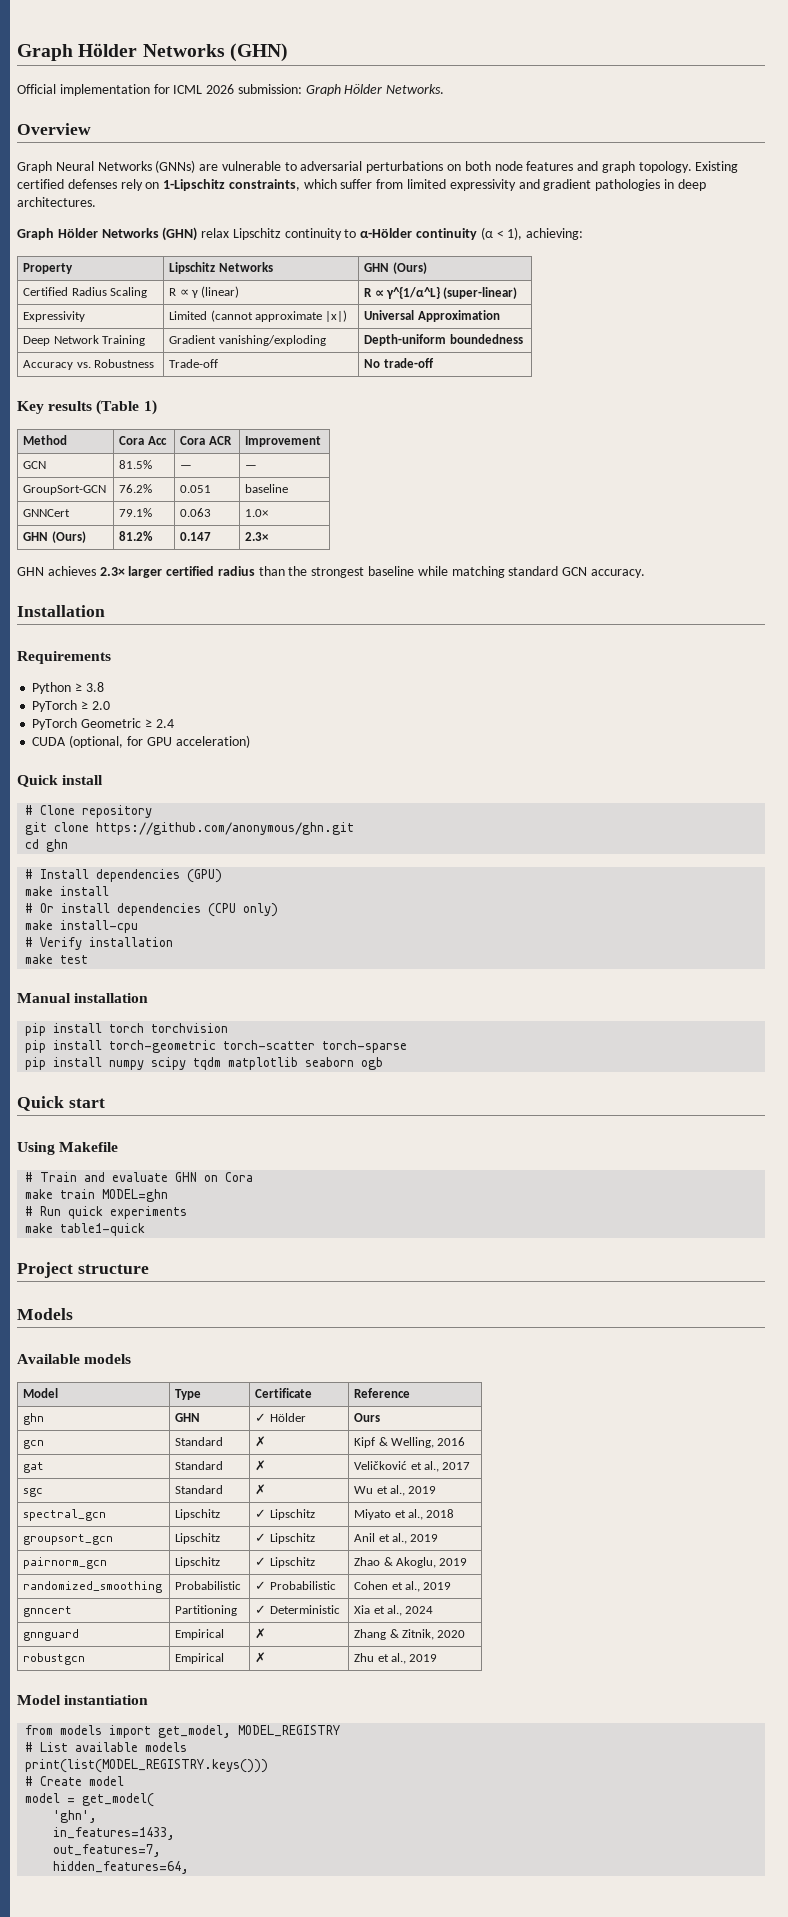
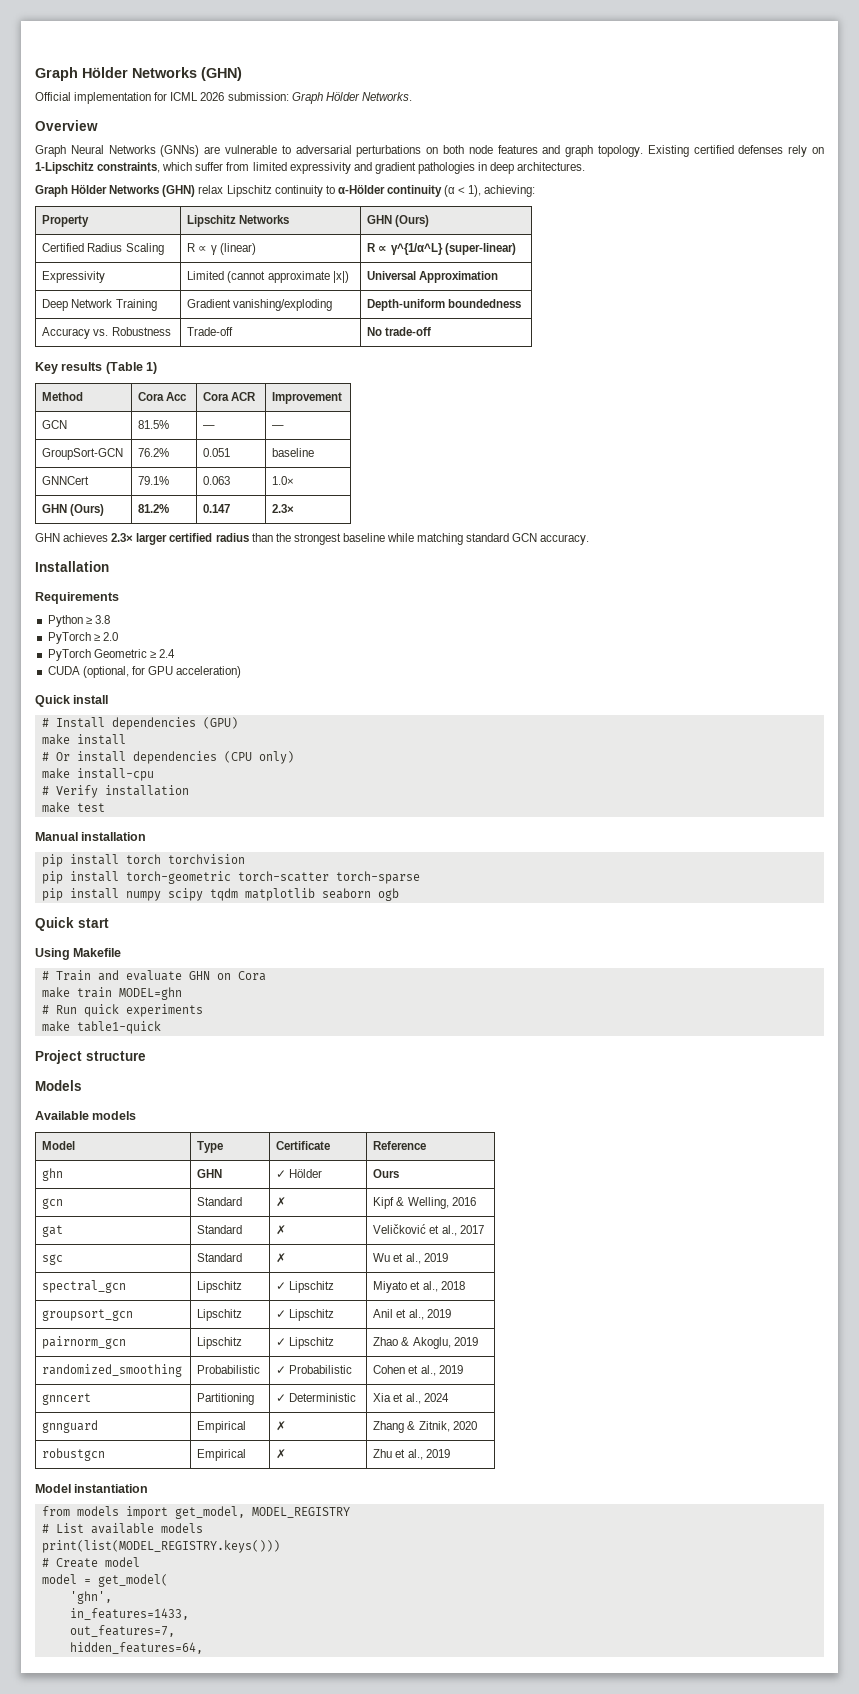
- # Clone repository
- git clone https://github.com/anonymous/ghn.git
- cd ghn

